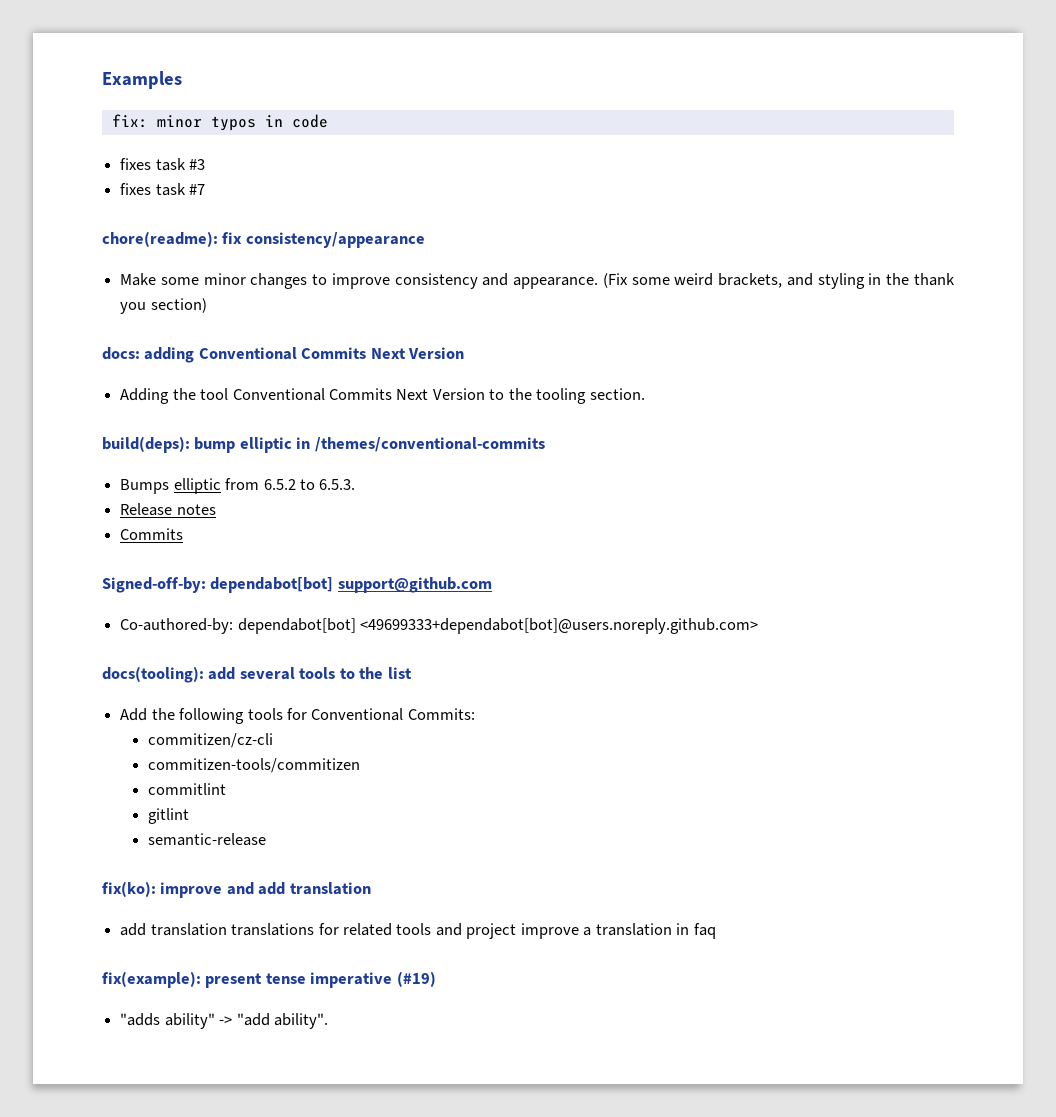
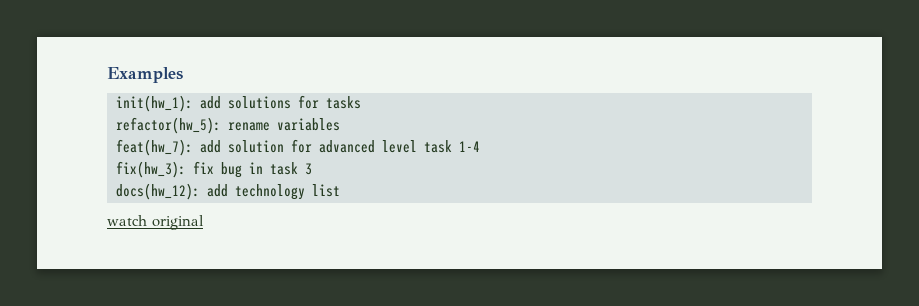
- fix: minor typos in code
- fixes task #3
- fixes task #7
- chore(readme): fix consistency/appearance
- Make some minor changes to improve consistency and appearance. (Fix some weird brackets, and styling in the thank you section)
- docs: adding Conventional Commits Next Version
- Adding the tool Conventional Commits Next Version to the tooling section.
- build(deps): bump elliptic in /themes/conventional-commits
- Bumps elliptic from 6.5.2 to 6.5.3.
- Release notes
- Commits
- Signed-off-by: dependabot[bot] support@github.com
- Co-authored-by: dependabot[bot] <49699333+dependabot[bot]@users.noreply.github.com>
- docs(tooling): add several tools to the list
- Add the following tools for Conventional Commits:
- commitizen/cz-cli
- commitizen-tools/commitizen
- commitlint
- gitlint
- semantic-release
- fix(ko): improve and add translation
- add translation translations for related tools and project improve a translation in faq
- fix(example): present tense imperative (#19)
- "adds ability" -> "add ability".
+ init(hw_1): add solutions for tasks
+ refactor(hw_5): rename variables
+ feat(hw_7): add solution for advanced level task 1-4
+ fix(hw_3): fix bug in task 3
+ docs(hw_12): add technology list
+ watch original

